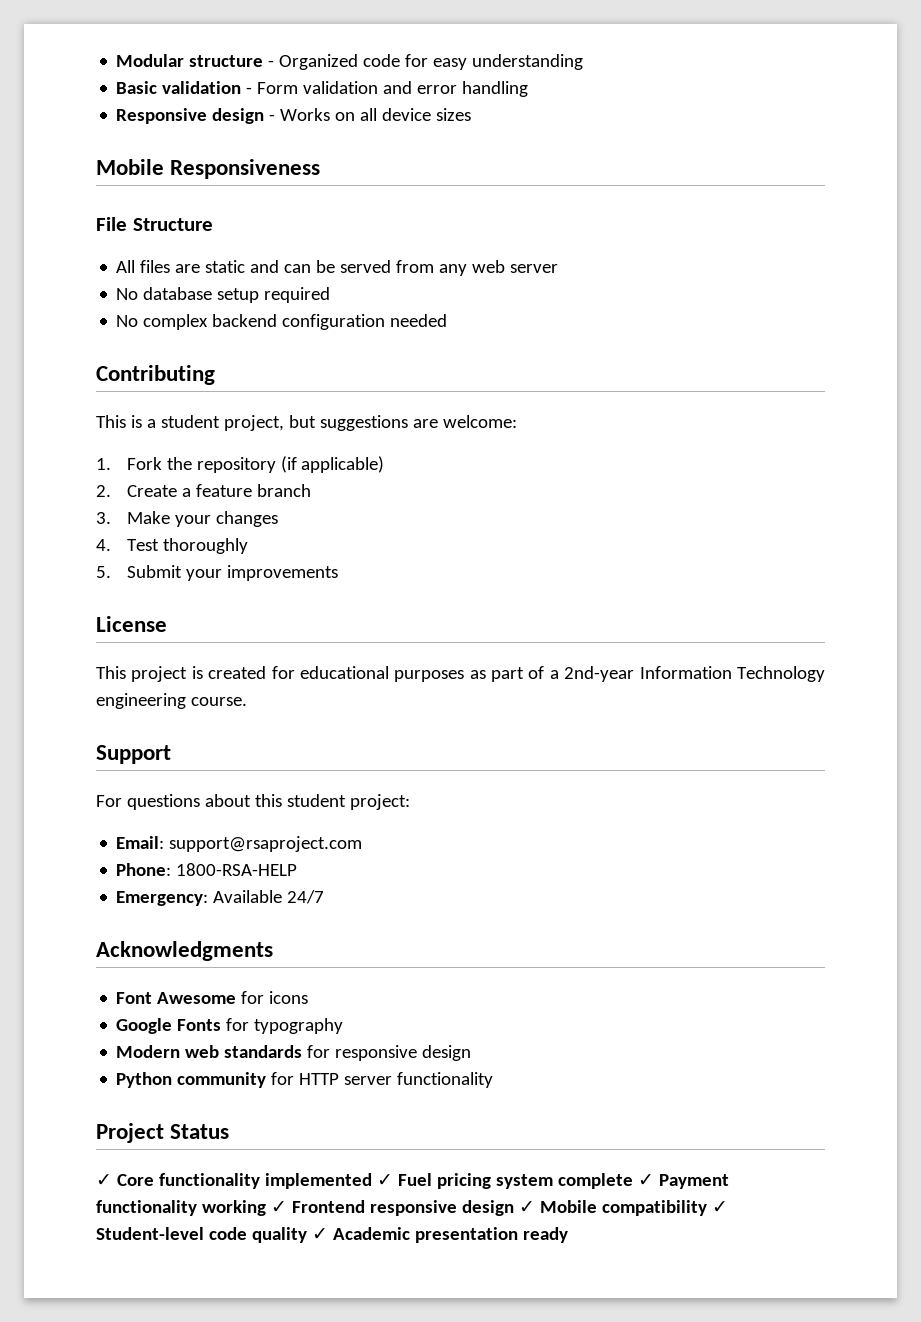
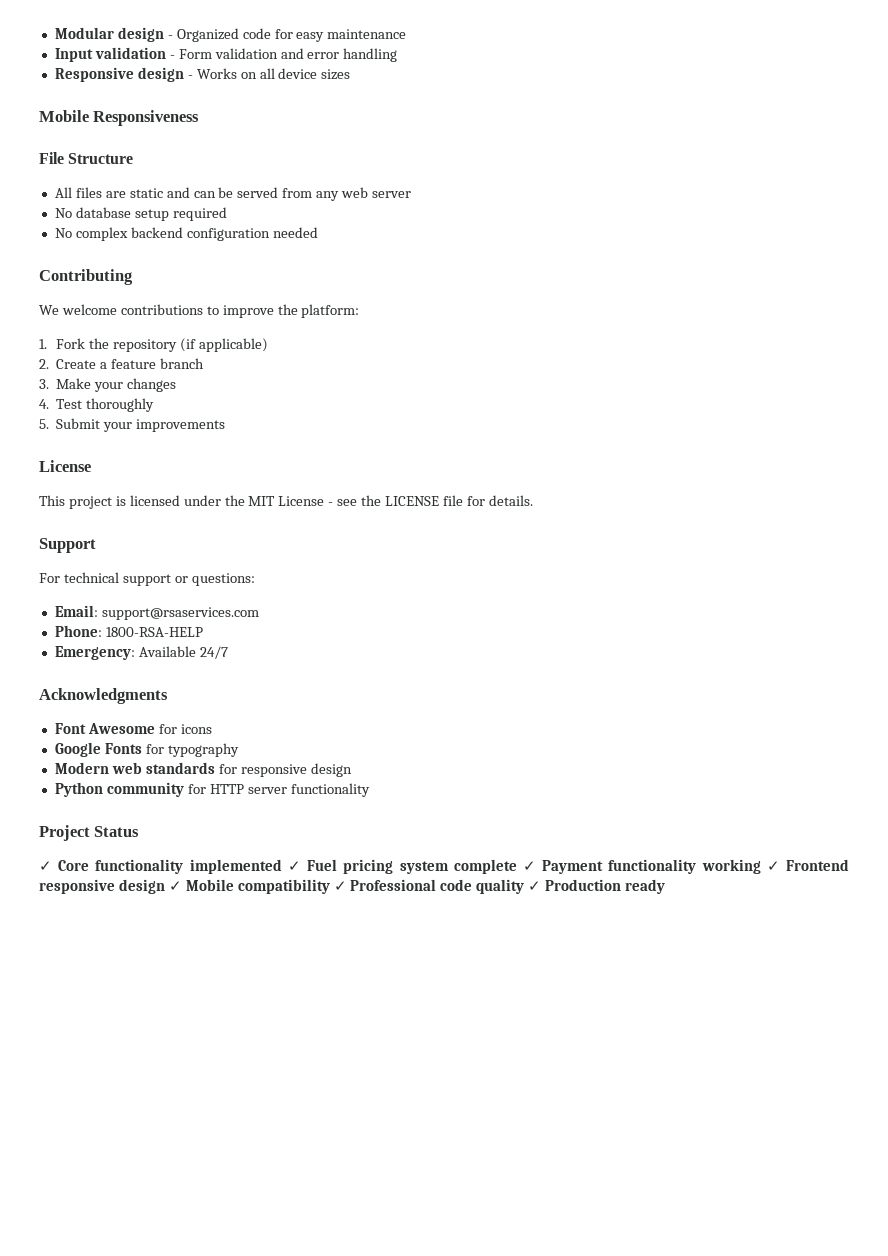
- Modular structure - Organized code for easy understanding
- Basic validation - Form validation and error handling
+ Modular design - Organized code for easy maintenance
+ Input validation - Form validation and error handling
- This is a student project, but suggestions are welcome:
+ We welcome contributions to improve the platform:
- This project is created for educational purposes as part of a 2nd-year Information Technology engineering course.
+ This project is licensed under the MIT License - see the LICENSE file for details.
  Support
- For questions about this student project:
+ For technical support or questions:
- Email: support@rsaproject.com
+ Email: support@rsaservices.com
- ✓ Core functionality implemented ✓ Fuel pricing system complete ✓ Payment functionality working ✓ Frontend responsive design ✓ Mobile compatibility ✓ Student-level code quality ✓ Academic presentation ready
+ ✓ Core functionality implemented ✓ Fuel pricing system complete ✓ Payment functionality working ✓ Frontend responsive design ✓ Mobile compatibility ✓ Professional code quality ✓ Production ready

